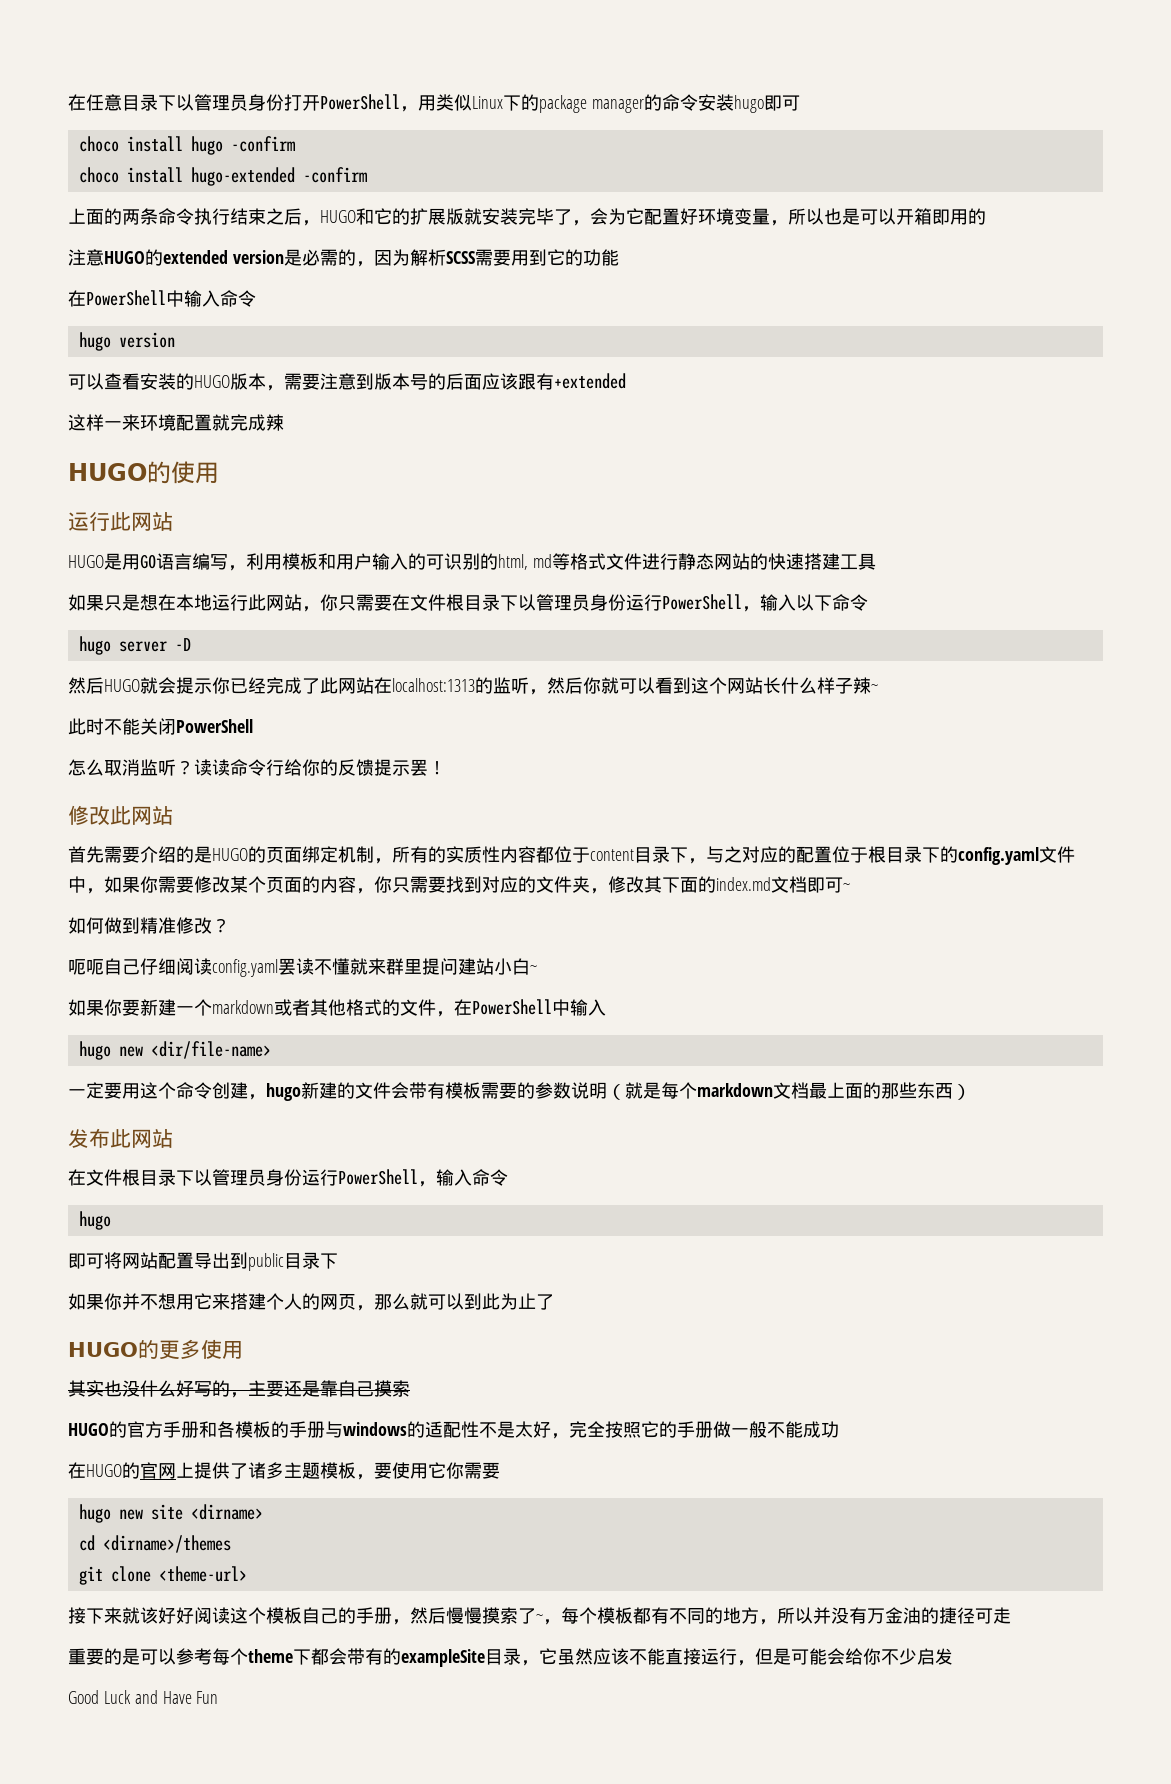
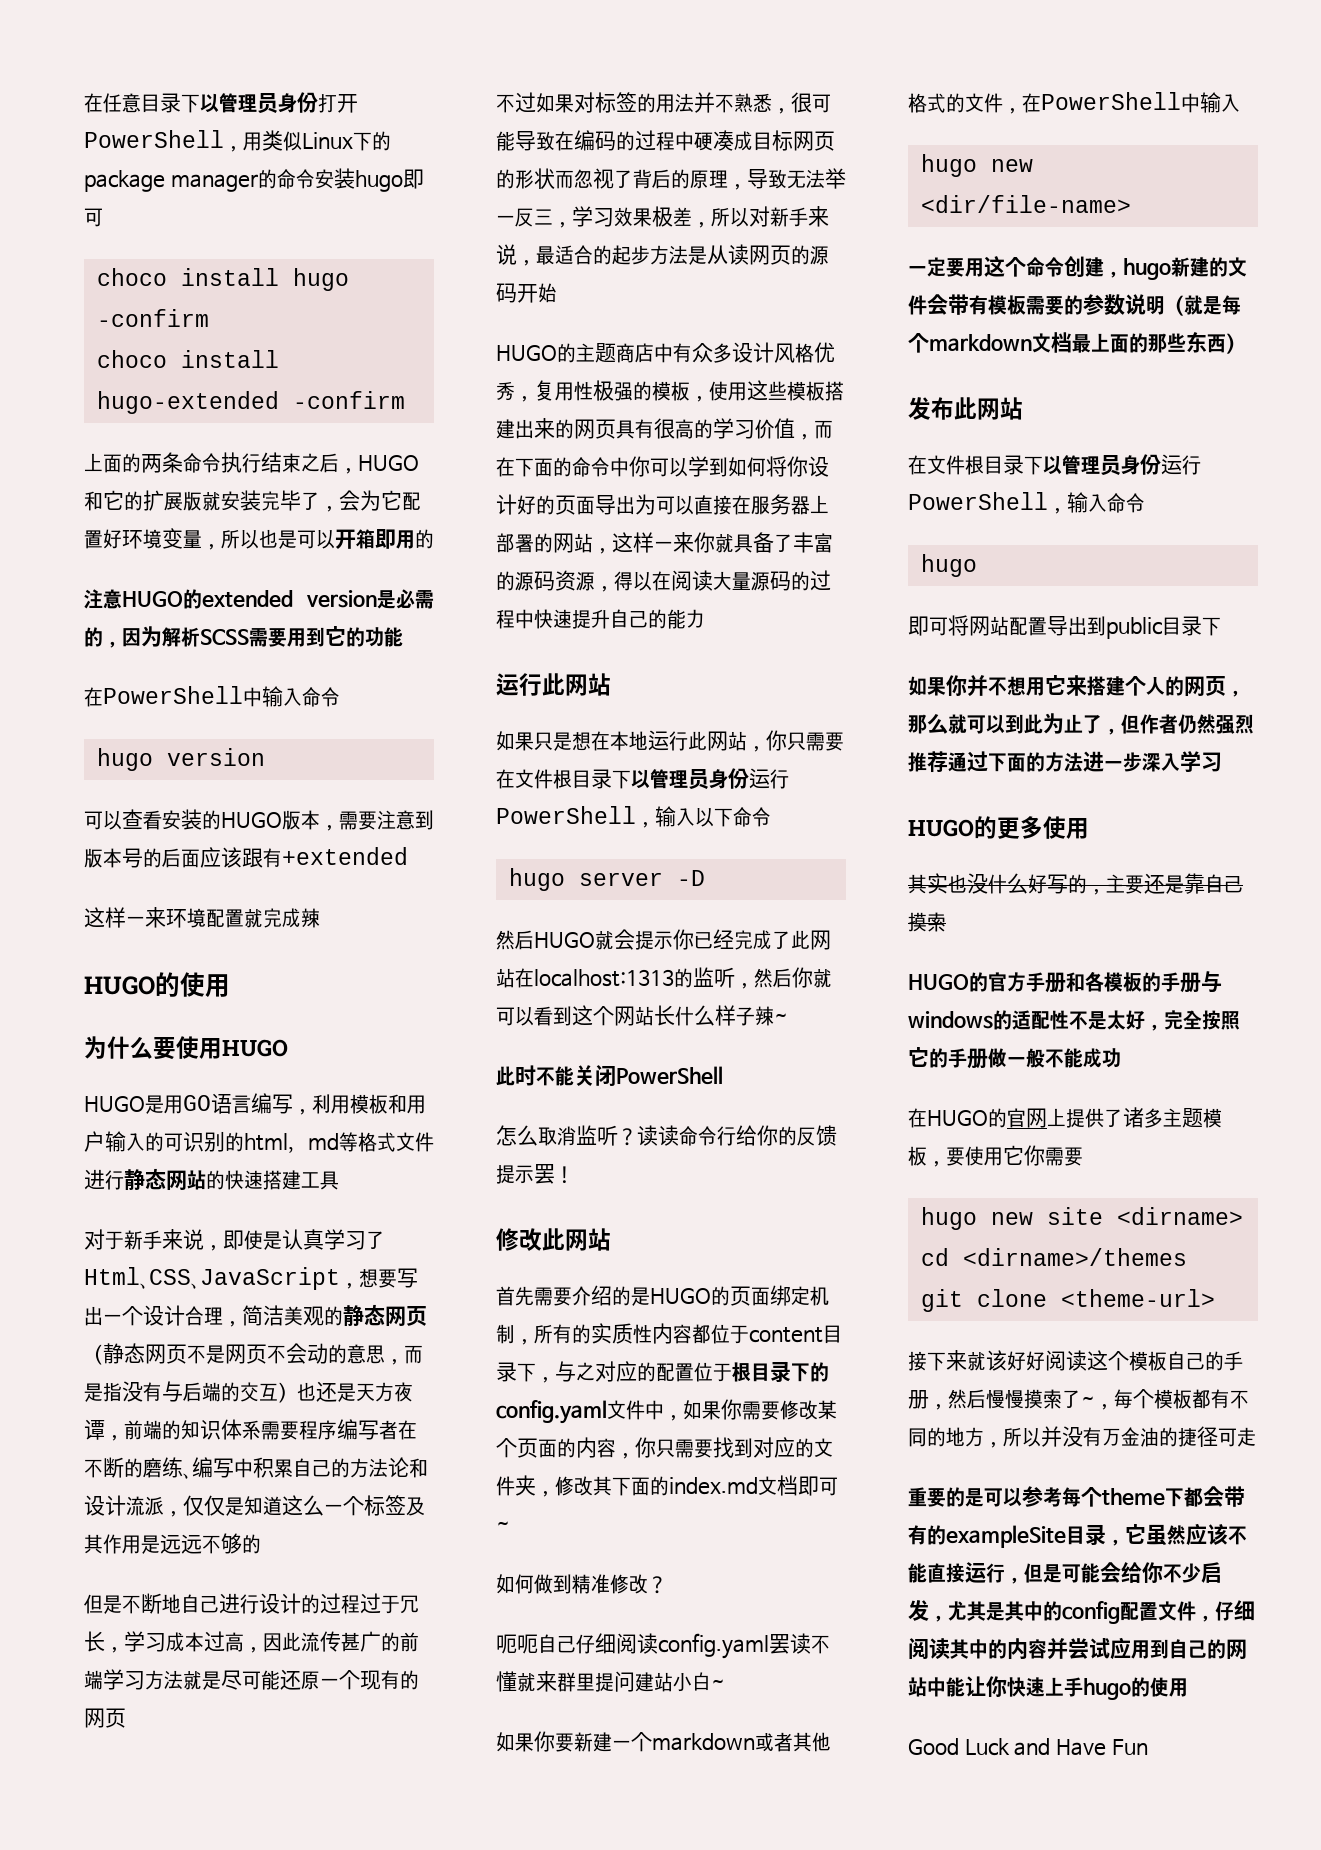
  HUGO的使用
- 运行此网站
+ 为什么要使用HUGO
+ 对于新手来说，即使是认真学习了Html、CSS、JavaScript，想要写出一个设计合理，简洁美观的静态网页（静态网页不是网页不会动的意思，而是指没有与后端的交互）也还是天方夜谭，前端的知识体系需要程序编写者在不断的磨练、编写中积累自己的方法论和设计流派，仅仅是知道这么一个标签及其作用是远远不够的
+ 但是不断地自己进行设计的过程过于冗长，学习成本过高，因此流传甚广的前端学习方法就是尽可能还原一个现有的网页
+ 不过如果对标签的用法并不熟悉，很可能导致在编码的过程中硬凑成目标网页的形状而忽视了背后的原理，导致无法举一反三，学习效果极差，所以对新手来说，最适合的起步方法是从读网页的源码开始
+ HUGO的主题商店中有众多设计风格优秀，复用性极强的模板，使用这些模板搭建出来的网页具有很高的学习价值，而在下面的命令中你可以学到如何将你设计好的页面导出为可以直接在服务器上部署的网站，这样一来你就具备了丰富的源码资源，得以在阅读大量源码的过程中快速提升自己的能力
+ 运行此网站
- 如果你并不想用它来搭建个人的网页，那么就可以到此为止了
+ 如果你并不想用它来搭建个人的网页，那么就可以到此为止了，但作者仍然强烈推荐通过下面的方法进一步深入学习
- 重要的是可以参考每个theme下都会带有的exampleSite目录，它虽然应该不能直接运行，但是可能会给你不少启发
+ 重要的是可以参考每个theme下都会带有的exampleSite目录，它虽然应该不能直接运行，但是可能会给你不少启发，尤其是其中的config配置文件，仔细阅读其中的内容并尝试应用到自己的网站中能让你快速上手hugo的使用

